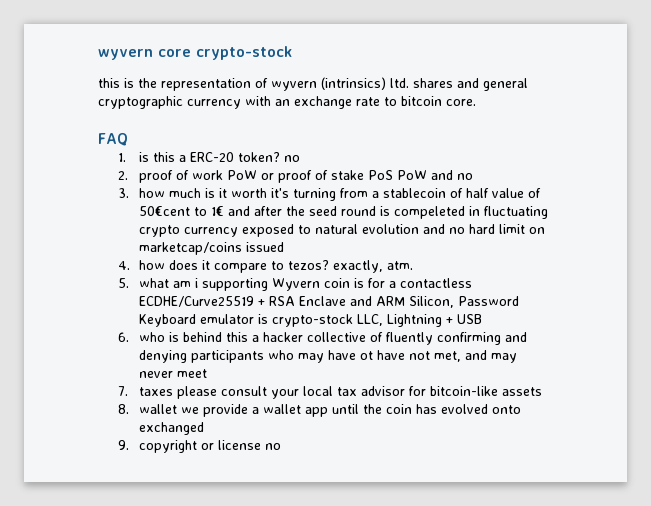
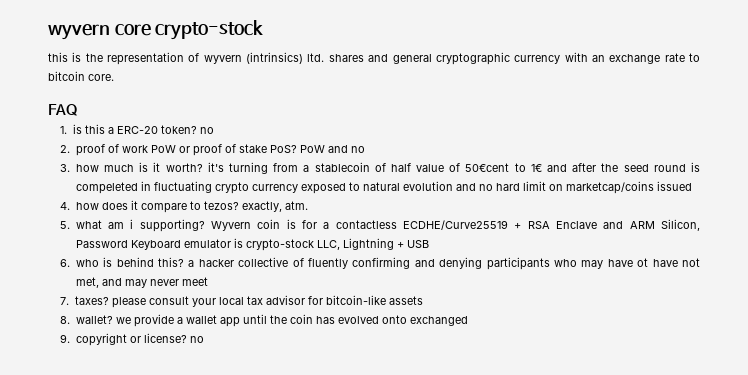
- 2. proof of work PoW or proof of stake PoS PoW and no
+ 2. proof of work PoW or proof of stake PoS? PoW and no
- 3. how much is it worth it's turning from a stablecoin of half value of 50€cent to 1€ and after the seed round is compeleted in fluctuating crypto currency exposed to natural evolution and no hard limit on marketcap/coins issued
+ 3. how much is it worth? it's turning from a stablecoin of half value of 50€cent to 1€ and after the seed round is compeleted in fluctuating crypto currency exposed to natural evolution and no hard limit on marketcap/coins issued
- 5. what am i supporting Wyvern coin is for a contactless ECDHE/Curve25519 + RSA Enclave and ARM Silicon, Password Keyboard emulator is crypto-stock LLC, Lightning + USB
+ 5. what am i supporting? Wyvern coin is for a contactless ECDHE/Curve25519 + RSA Enclave and ARM Silicon, Password Keyboard emulator is crypto-stock LLC, Lightning + USB
- 6. who is behind this a hacker collective of fluently confirming and denying participants who may have ot have not met, and may never meet
+ 6. who is behind this? a hacker collective of fluently confirming and denying participants who may have ot have not met, and may never meet
- 7. taxes please consult your local tax advisor for bitcoin-like assets
+ 7. taxes? please consult your local tax advisor for bitcoin-like assets
- 8. wallet we provide a wallet app until the coin has evolved onto exchanged
+ 8. wallet? we provide a wallet app until the coin has evolved onto exchanged
- 9. copyright or license no
+ 9. copyright or license? no

